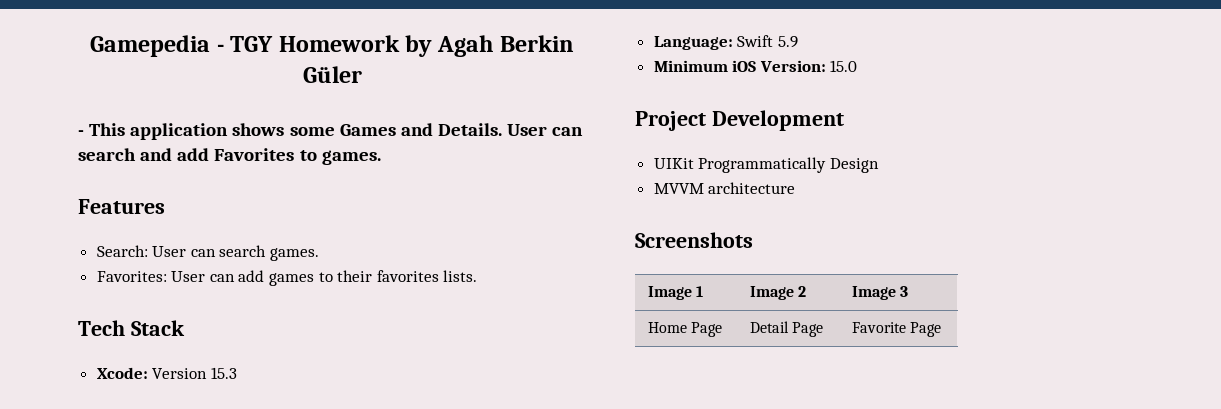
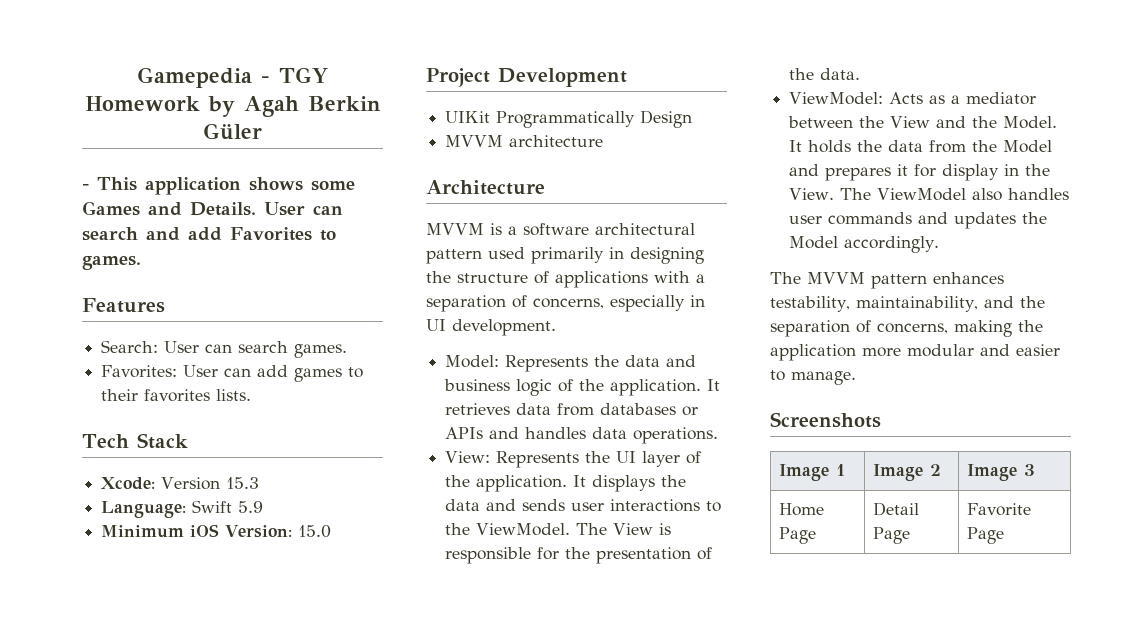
+ Architecture
+ MVVM is a software architectural pattern used primarily in designing the structure of applications with a separation of concerns, especially in UI development.
+ Model: Represents the data and business logic of the application. It retrieves data from databases or APIs and handles data operations.
+ View: Represents the UI layer of the application. It displays the data and sends user interactions to the ViewModel. The View is responsible for the presentation of the data.
+ ViewModel: Acts as a mediator between the View and the Model. It holds the data from the Model and prepares it for display in the View. The ViewModel also handles user commands and updates the Model accordingly.
+ The MVVM pattern enhances testability, maintainability, and the separation of concerns, making the application more modular and easier to manage.

